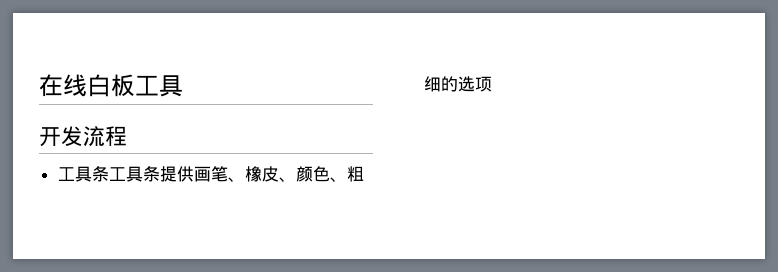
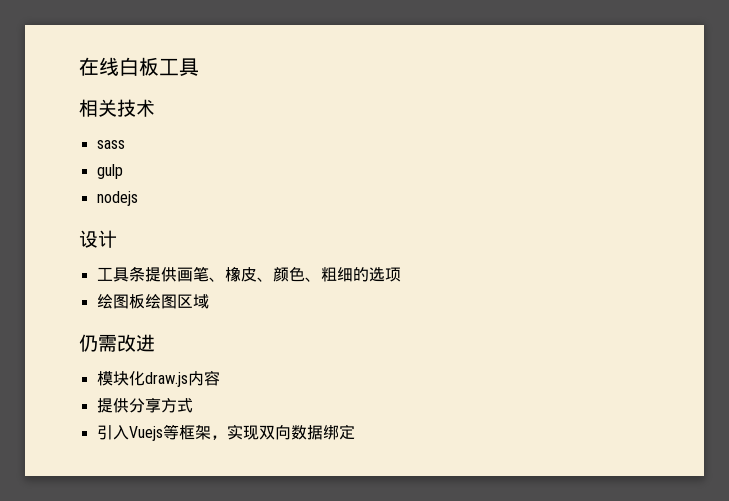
- 开发流程
- 工具条工具条提供画笔、橡皮、颜色、粗细的选项
+ 相关技术
+ sass
+ gulp
+ nodejs
+ 设计
+ 工具条提供画笔、橡皮、颜色、粗细的选项
+ 绘图板绘图区域
+ 仍需改进
+ 模块化draw.js内容
+ 提供分享方式
+ 引入Vuejs等框架，实现双向数据绑定

